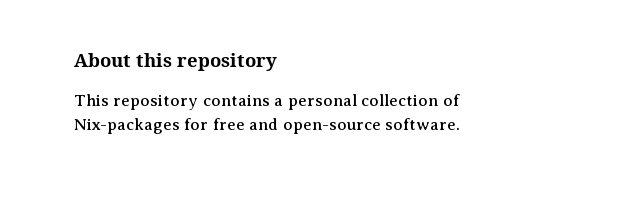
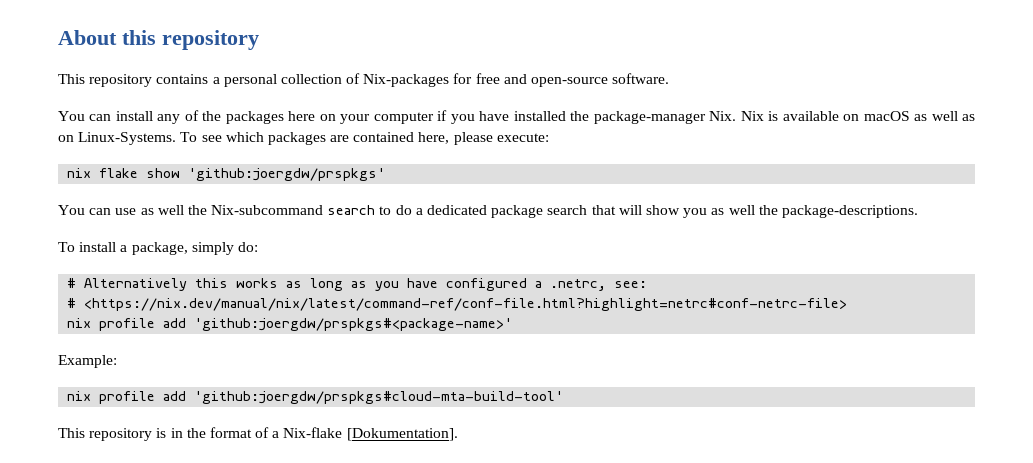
+ You can install any of the packages here on your computer if you have installed the package-manager Nix. Nix is available on macOS as well as on Linux-Systems. To see which packages are contained here, please execute:
+ nix flake show 'github:joergdw/prspkgs'
+ You can use as well the Nix-subcommand search to do a dedicated package search that will show you as well the package-descriptions.
+ To install a package, simply do:
+ # Alternatively this works as long as you have configured a .netrc, see:
+ # <https://nix.dev/manual/nix/latest/command-ref/conf-file.html?highlight=netrc#conf-netrc-file>
+ nix profile add 'github:joergdw/prspkgs#<package-name>'
+ Example:
+ nix profile add 'github:joergdw/prspkgs#cloud-mta-build-tool'
+ This repository is in the format of a Nix-flake [Dokumentation].

